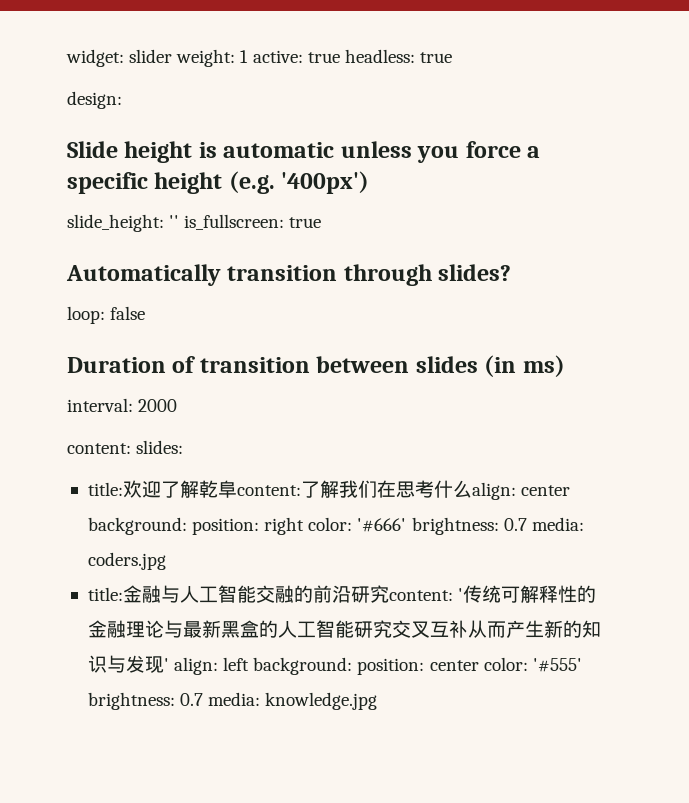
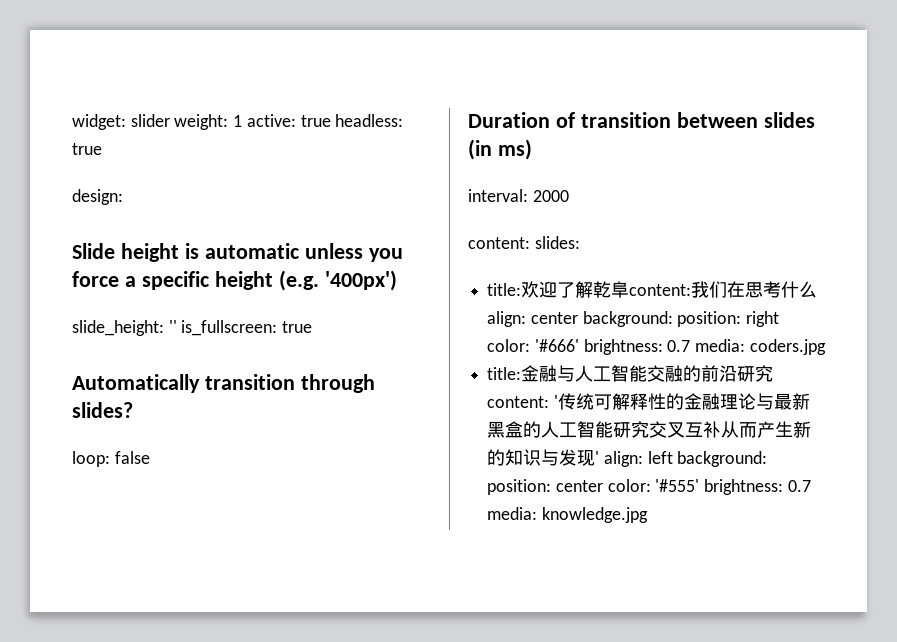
- title:欢迎了解乾阜content:了解我们在思考什么align: center background: position: right color: '#666' brightness: 0.7 media: coders.jpg
+ title:欢迎了解乾阜content:我们在思考什么align: center background: position: right color: '#666' brightness: 0.7 media: coders.jpg

